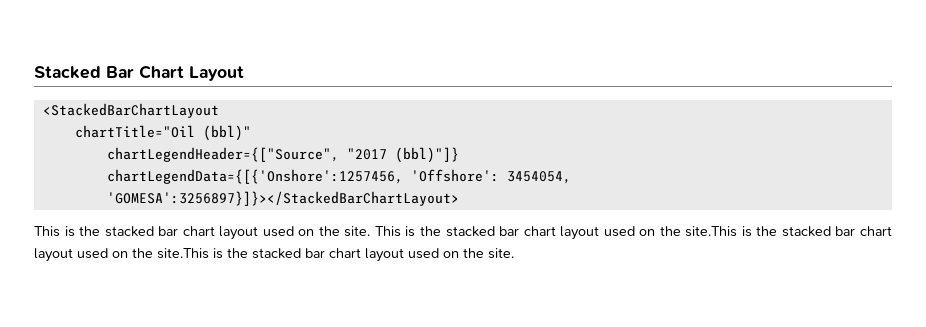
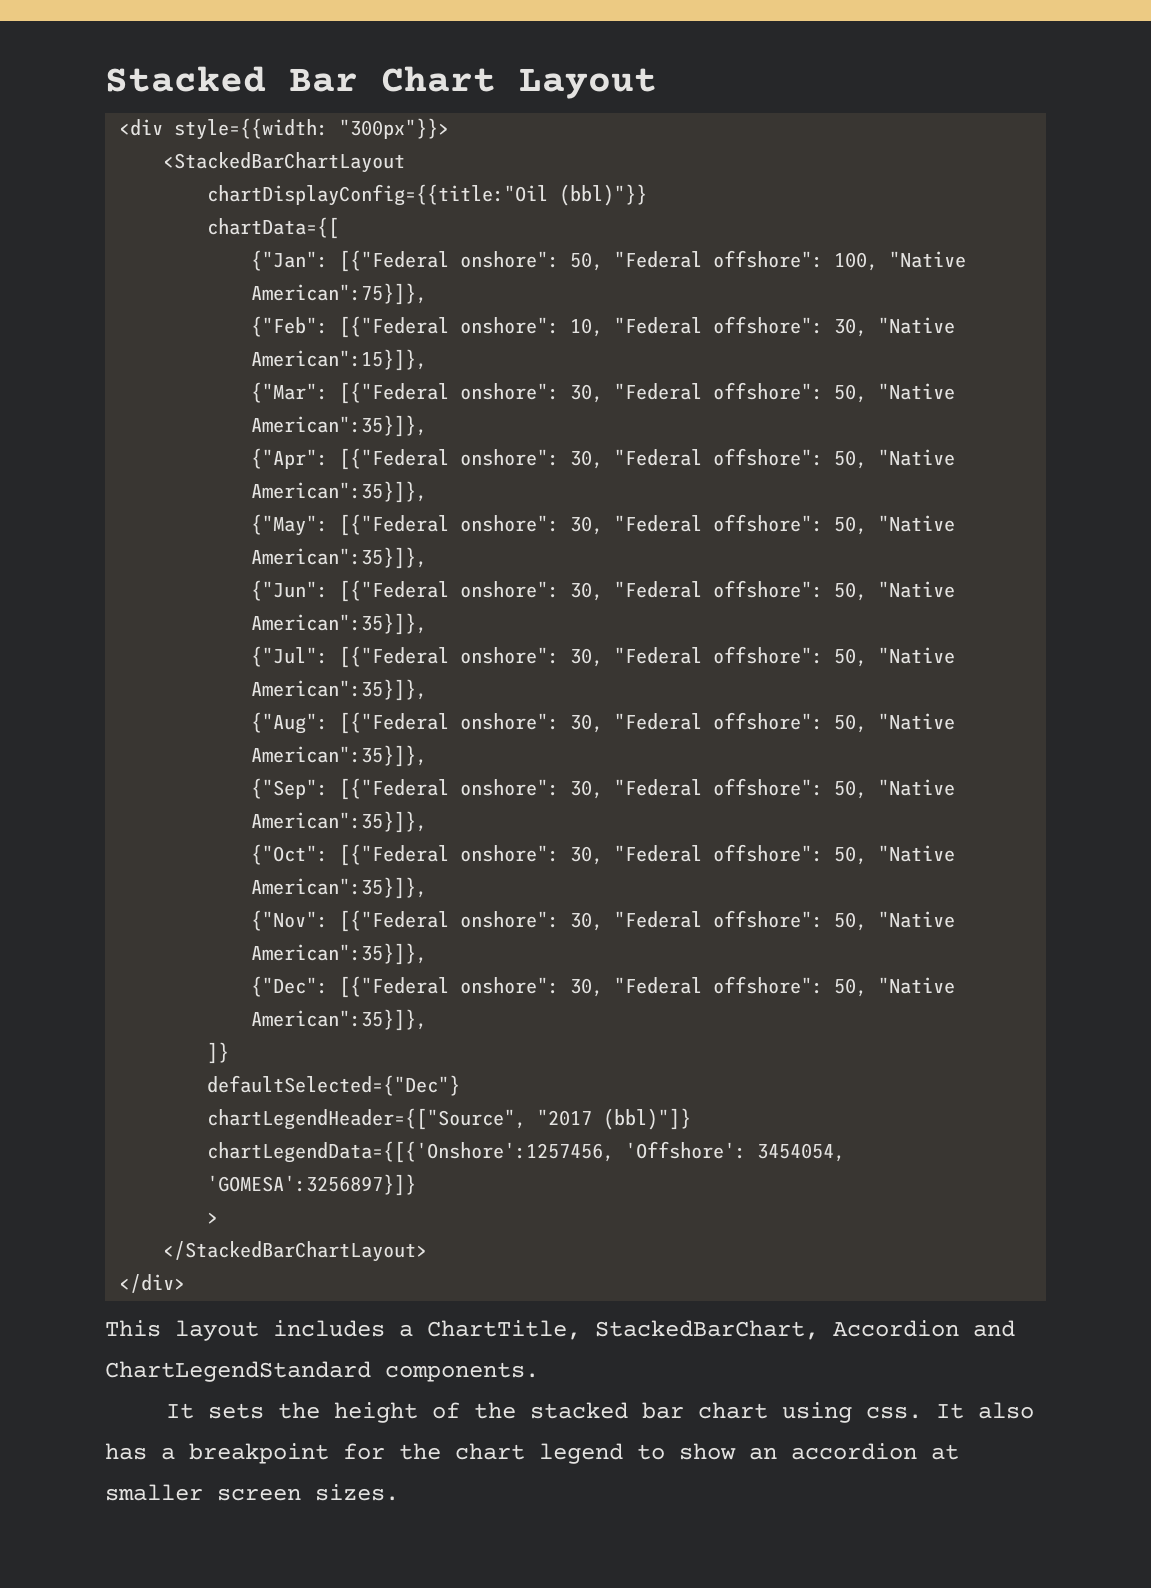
+ <div style={{width: "300px"}}>
  <StackedBarChartLayout
- chartTitle="Oil (bbl)"
+ chartDisplayConfig={{title:"Oil (bbl)"}}
+ chartData={[
+ {"Jan": [{"Federal onshore": 50, "Federal offshore": 100, "Native American":75}]},
+ {"Feb": [{"Federal onshore": 10, "Federal offshore": 30, "Native American":15}]},
+ {"Mar": [{"Federal onshore": 30, "Federal offshore": 50, "Native American":35}]},
+ {"Apr": [{"Federal onshore": 30, "Federal offshore": 50, "Native American":35}]},
+ {"May": [{"Federal onshore": 30, "Federal offshore": 50, "Native American":35}]},
+ {"Jun": [{"Federal onshore": 30, "Federal offshore": 50, "Native American":35}]},
+ {"Jul": [{"Federal onshore": 30, "Federal offshore": 50, "Native American":35}]},
+ {"Aug": [{"Federal onshore": 30, "Federal offshore": 50, "Native American":35}]},
+ {"Sep": [{"Federal onshore": 30, "Federal offshore": 50, "Native American":35}]},
+ {"Oct": [{"Federal onshore": 30, "Federal offshore": 50, "Native American":35}]},
+ {"Nov": [{"Federal onshore": 30, "Federal offshore": 50, "Native American":35}]},
+ {"Dec": [{"Federal onshore": 30, "Federal offshore": 50, "Native American":35}]},
+ ]}
+ defaultSelected={"Dec"}
- chartLegendData={[{'Onshore':1257456, 'Offshore': 3454054, 'GOMESA':3256897}]}></StackedBarChartLayout>
- This is the stacked bar chart layout used on the site. This is the stacked bar chart layout used on the site.This is the stacked bar chart layout used on the site.This is the stacked bar chart layout used on the site.
+ chartLegendData={[{'Onshore':1257456, 'Offshore': 3454054, 'GOMESA':3256897}]}
+ >
+ </StackedBarChartLayout>
+ </div>
+ This layout includes a ChartTitle, StackedBarChart, Accordion and ChartLegendStandard components.
+ It sets the height of the stacked bar chart using css. It also has a breakpoint for the chart legend to show an accordion at smaller screen sizes.

